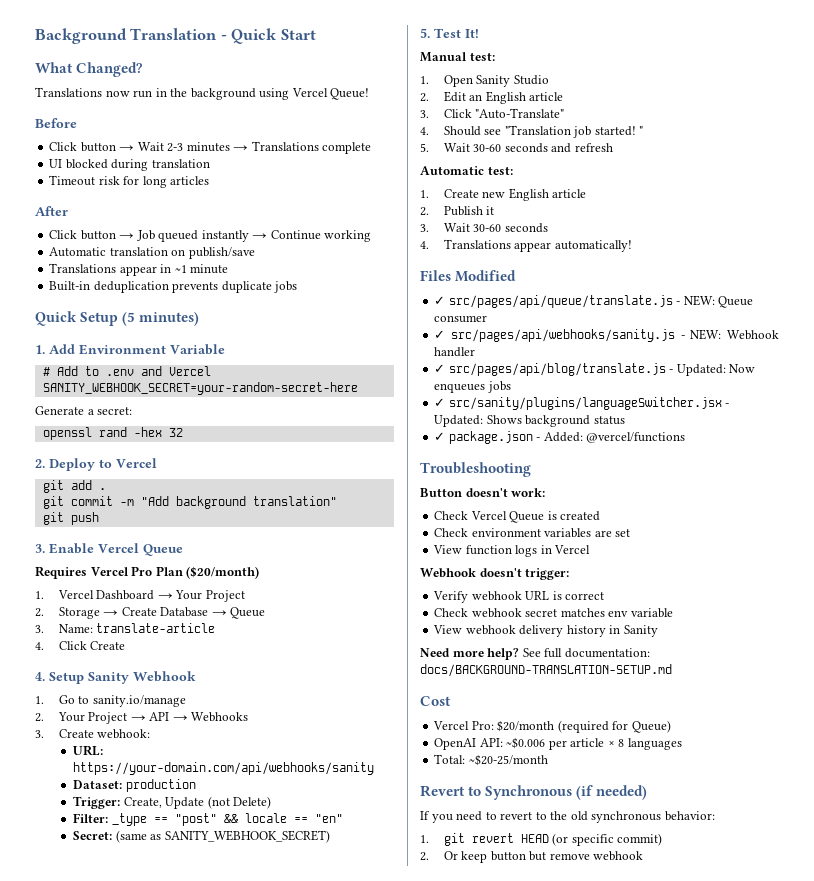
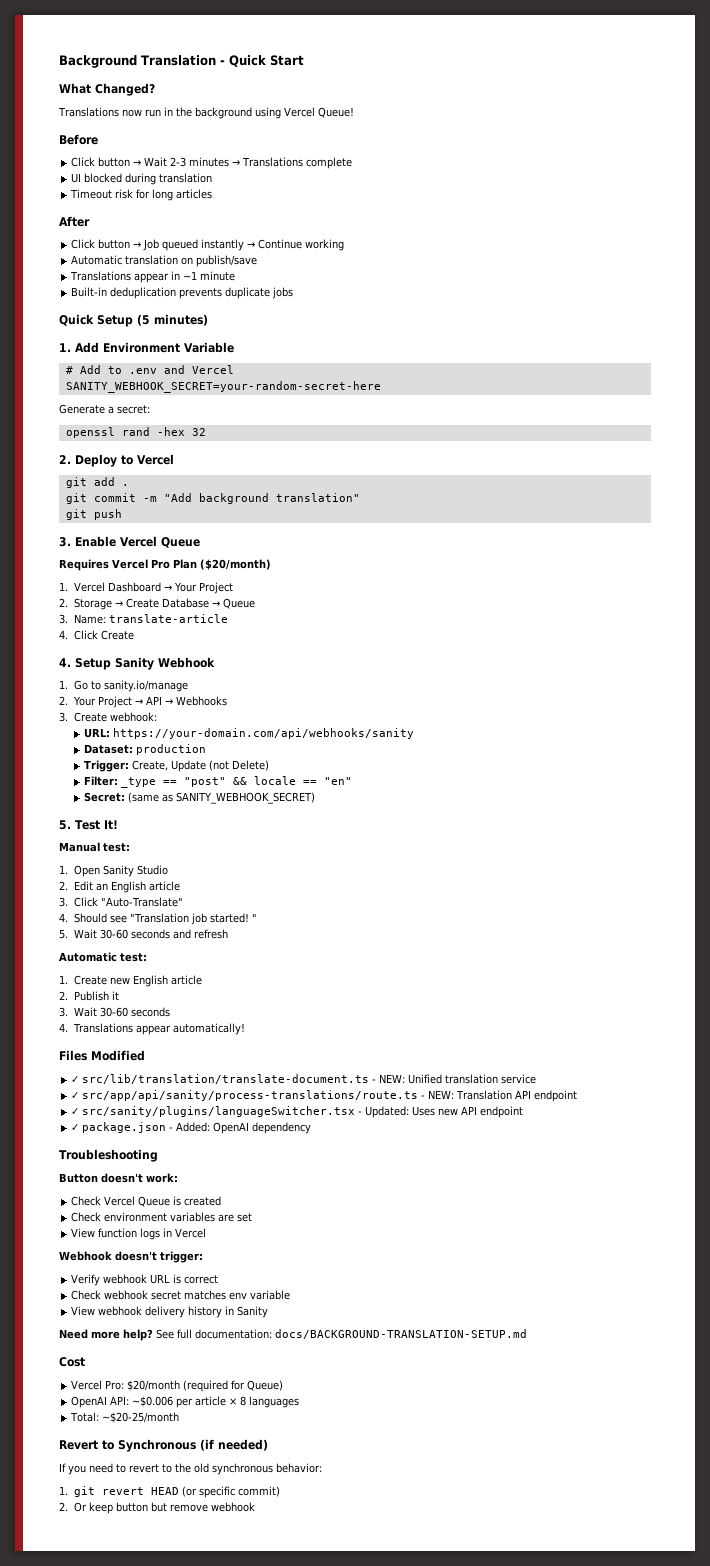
- ✓ src/pages/api/queue/translate.js - NEW: Queue consumer
- ✓ src/pages/api/webhooks/sanity.js - NEW: Webhook handler
- ✓ src/pages/api/blog/translate.js - Updated: Now enqueues jobs
- ✓ src/sanity/plugins/languageSwitcher.jsx - Updated: Shows background status
+ ✓ src/lib/translation/translate-document.ts - NEW: Unified translation service
+ ✓ src/app/api/sanity/process-translations/route.ts - NEW: Translation API endpoint
+ ✓ src/sanity/plugins/languageSwitcher.tsx - Updated: Uses new API endpoint
- ✓ package.json - Added: @vercel/functions
+ ✓ package.json - Added: OpenAI dependency

